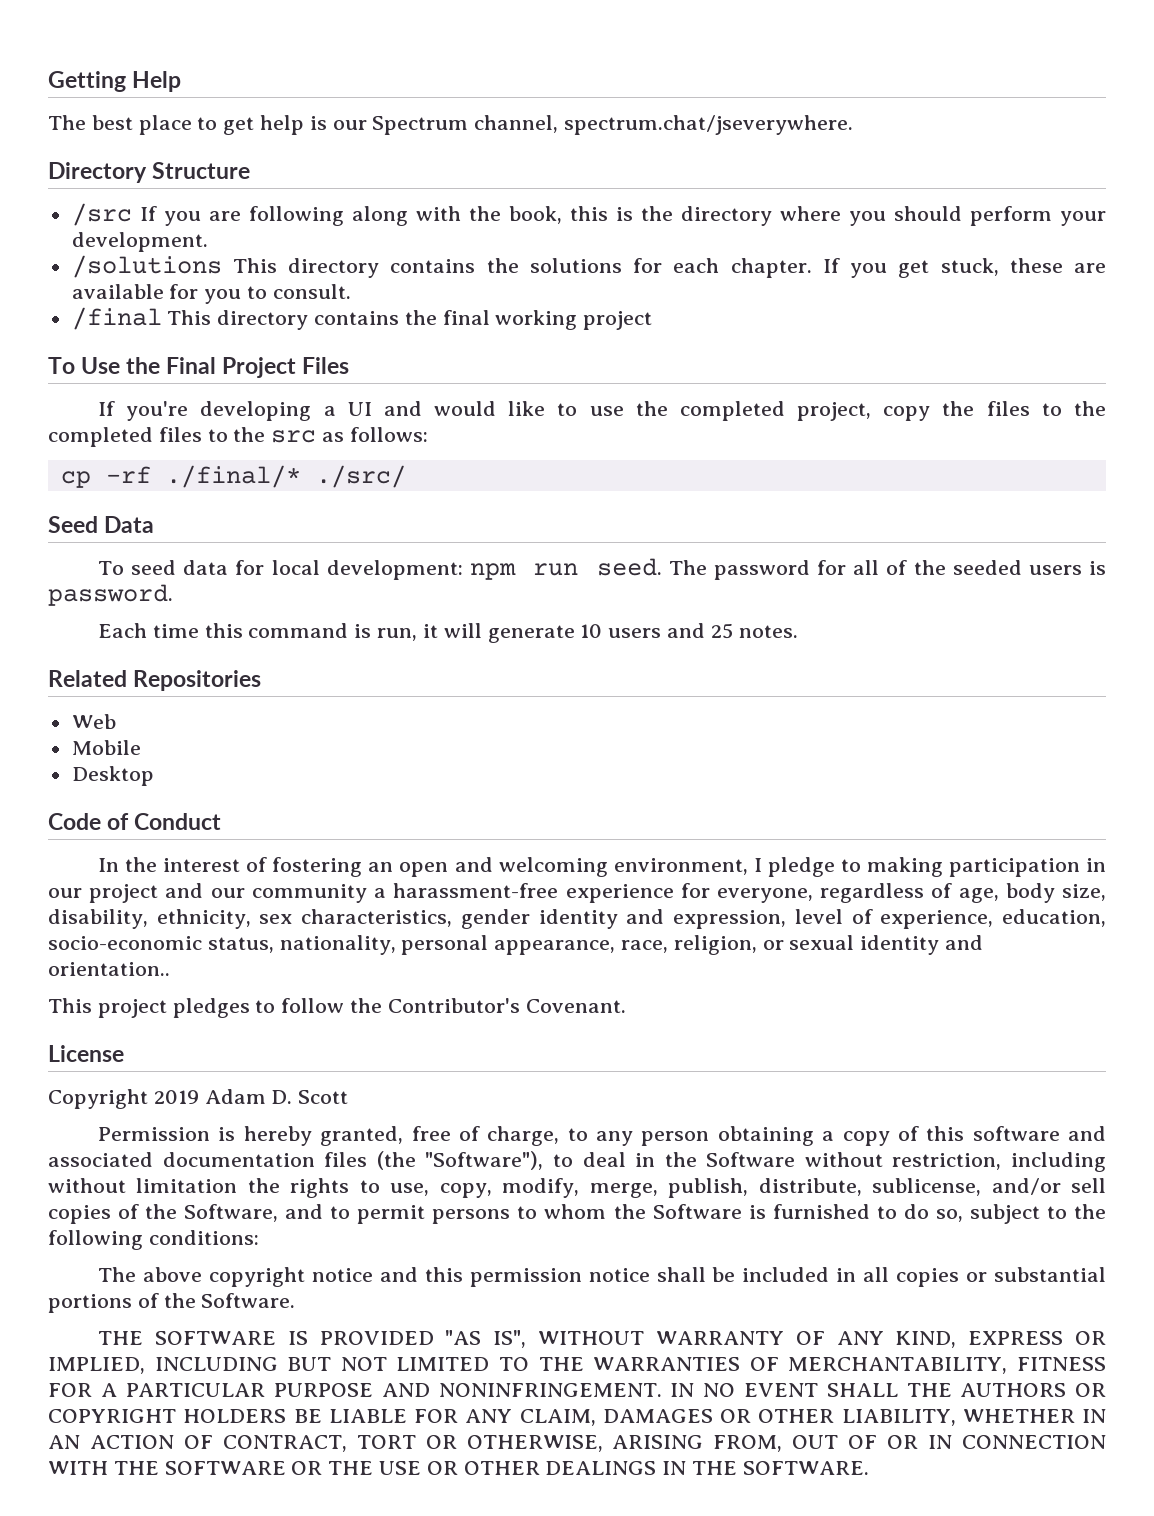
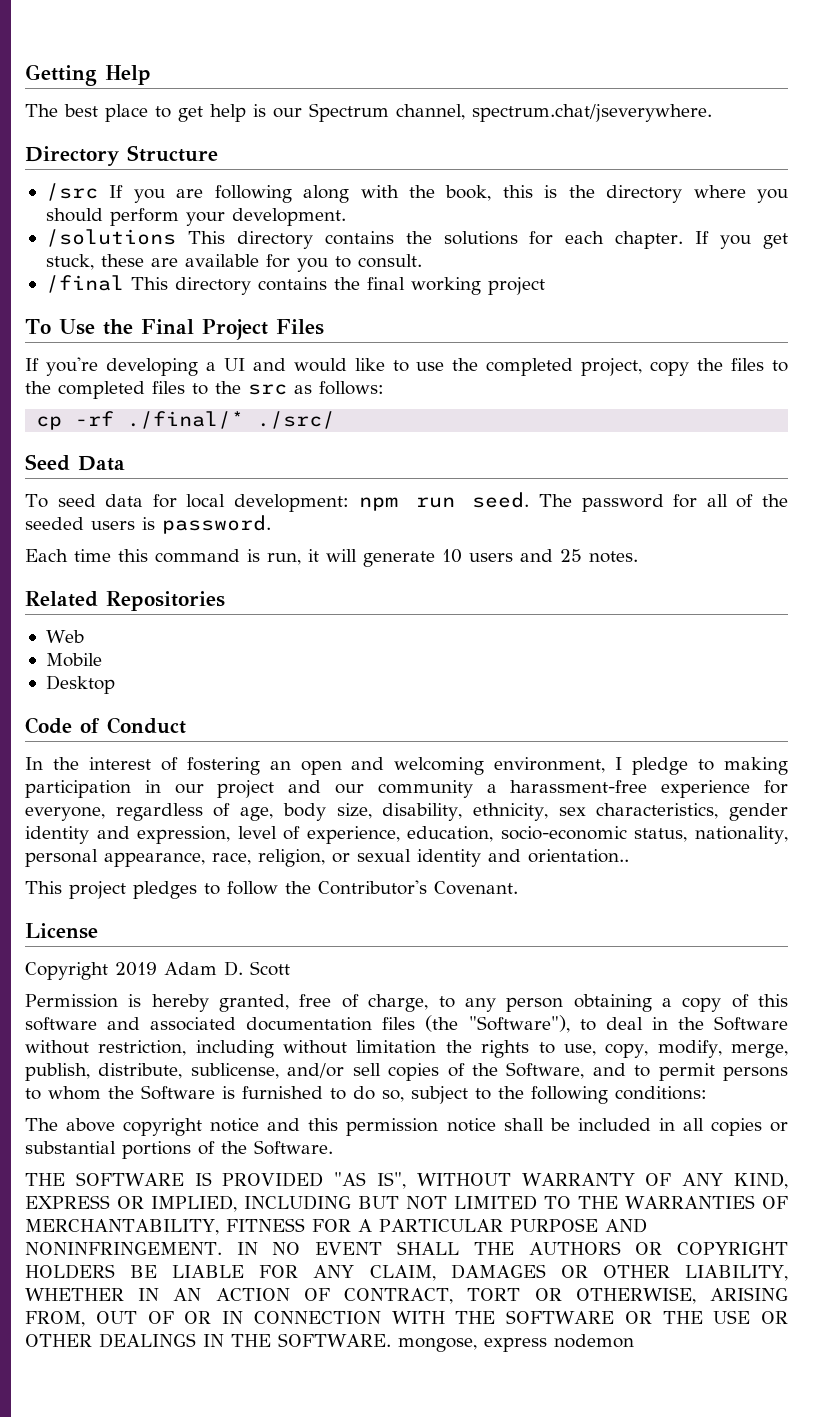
- IN NO EVENT SHALL THE AUTHORS OR COPYRIGHT HOLDERS BE LIABLE FOR ANY CLAIM, DAMAGES OR OTHER LIABILITY, WHETHER IN AN ACTION OF CONTRACT, TORT OR OTHERWISE, ARISING FROM, OUT OF OR IN CONNECTION WITH THE SOFTWARE OR THE USE OR OTHER DEALINGS IN THE SOFTWARE.
+ IN NO EVENT SHALL THE AUTHORS OR COPYRIGHT HOLDERS BE LIABLE FOR ANY CLAIM, DAMAGES OR OTHER LIABILITY, WHETHER IN AN ACTION OF CONTRACT, TORT OR OTHERWISE, ARISING FROM, OUT OF OR IN CONNECTION WITH THE SOFTWARE OR THE USE OR OTHER DEALINGS IN THE SOFTWARE. mongose, express nodemon

